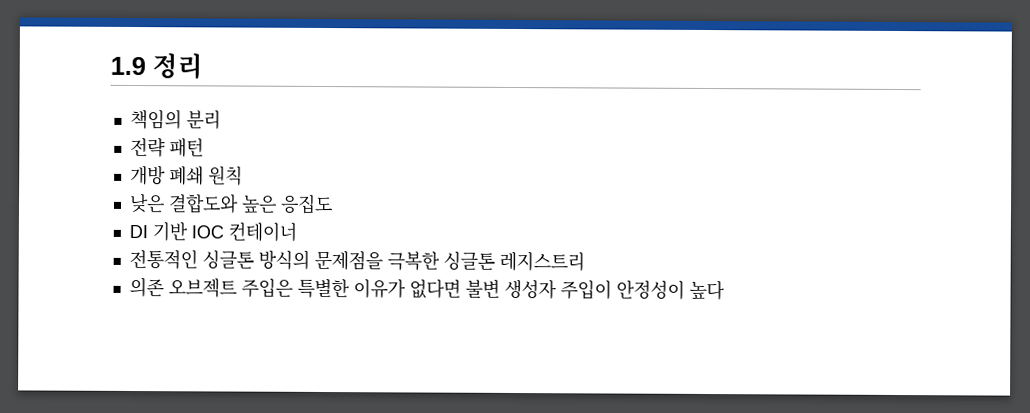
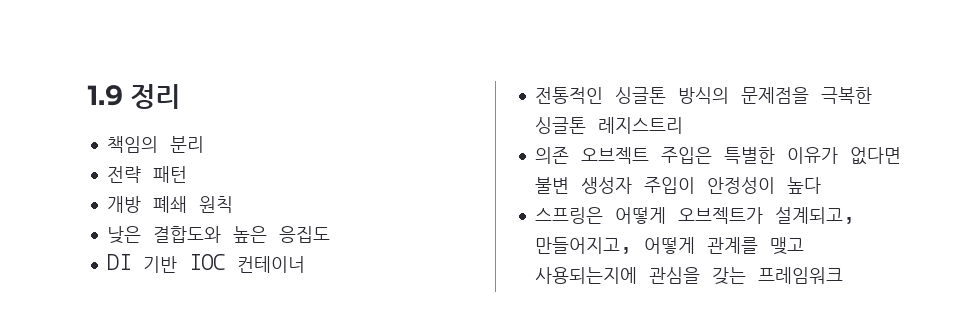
+ 스프링은 어떻게 오브젝트가 설계되고, 만들어지고, 어떻게 관계를 맺고 사용되는지에 관심을 갖는 프레임워크

